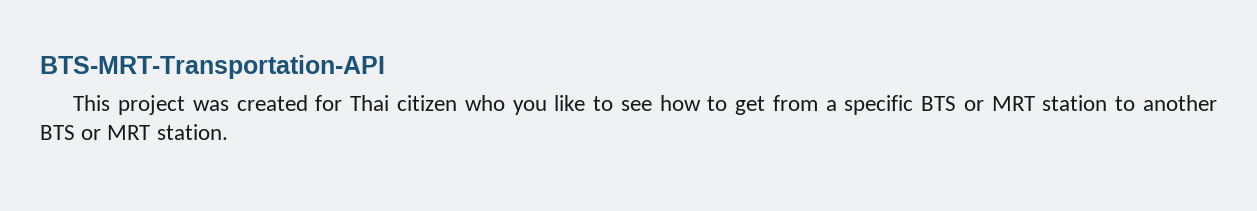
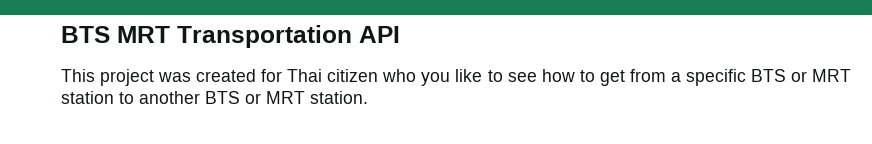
- BTS-MRT-Transportation-API
+ BTS MRT Transportation API

